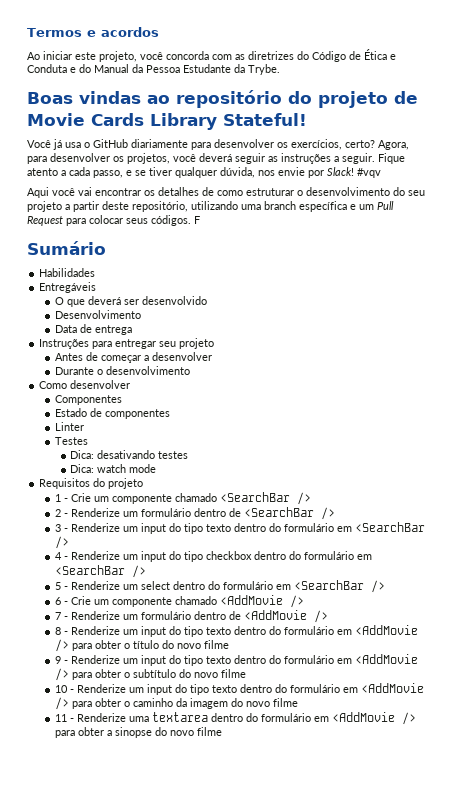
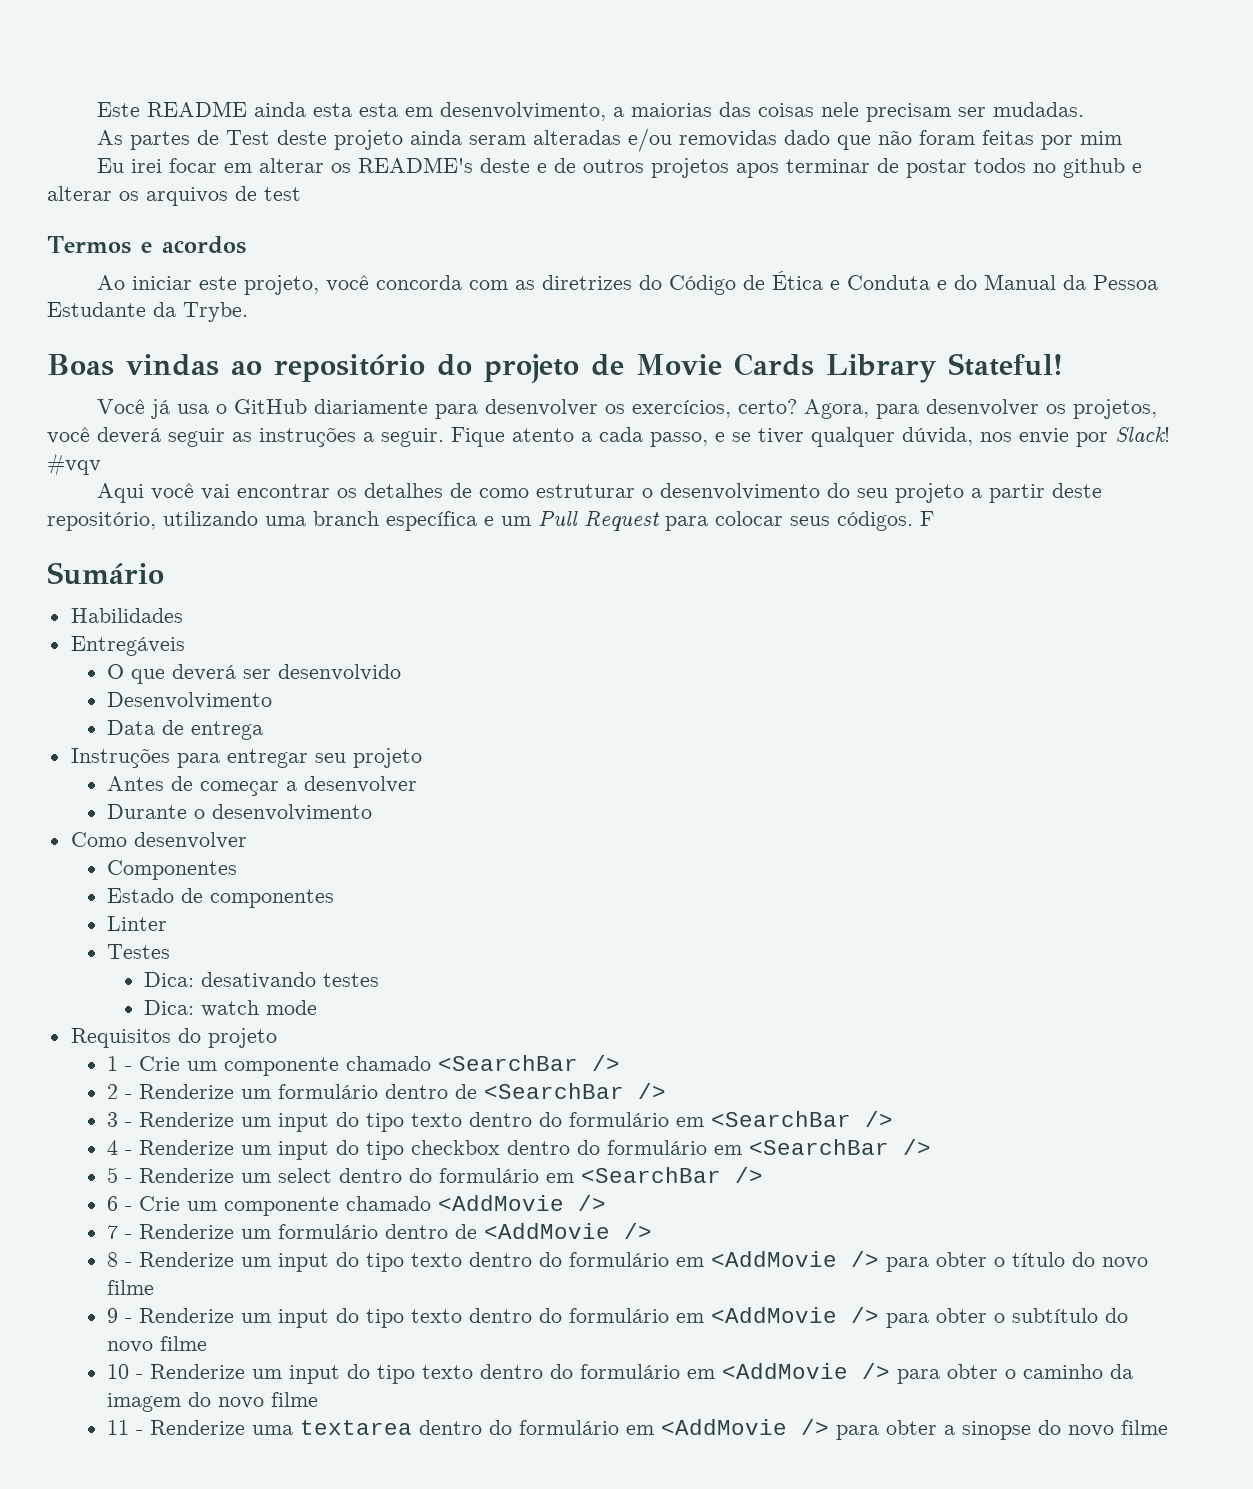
+ Este README ainda esta esta em desenvolvimento, a maiorias das coisas nele precisam ser mudadas.
+ As partes de Test deste projeto ainda seram alteradas e/ou removidas dado que não foram feitas por mim
+ Eu irei focar em alterar os README's deste e de outros projetos apos terminar de postar todos no github e alterar os arquivos de test

